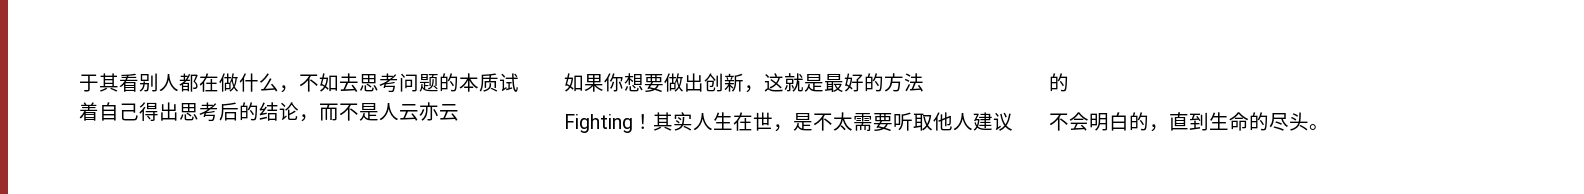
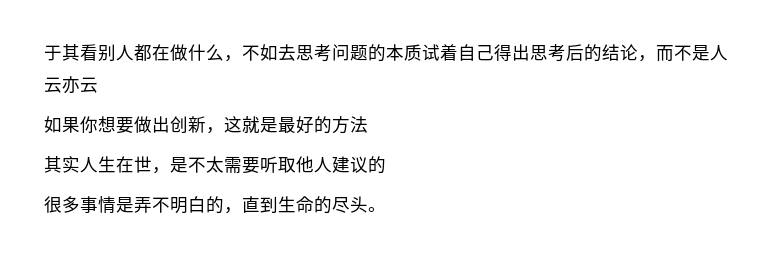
- Fighting！
- 不会明白的，直到生命的尽头。
+ 很多事情是弄不明白的，直到生命的尽头。

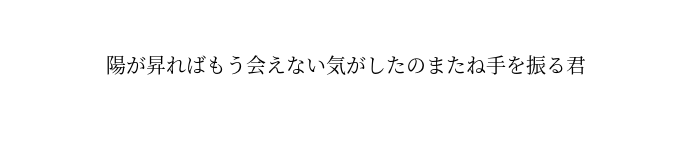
- 于其看别人都在做什么，不如去思考问题的本质试着自己得出思考后的结论，而不是人云亦云
- 如果你想要做出创新，这就是最好的方法
- 其实人生在世，是不太需要听取他人建议的
- 很多事情是弄不明白的，直到生命的尽头。
+ 陽が昇ればもう会えない気がしたのまたね手を振る君

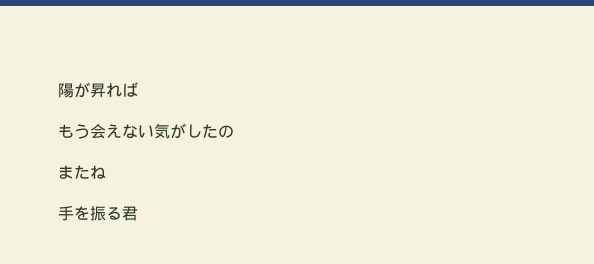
- 陽が昇ればもう会えない気がしたのまたね手を振る君
+ 陽が昇れば
+ もう会えない気がしたの
+ またね
+ 手を振る君

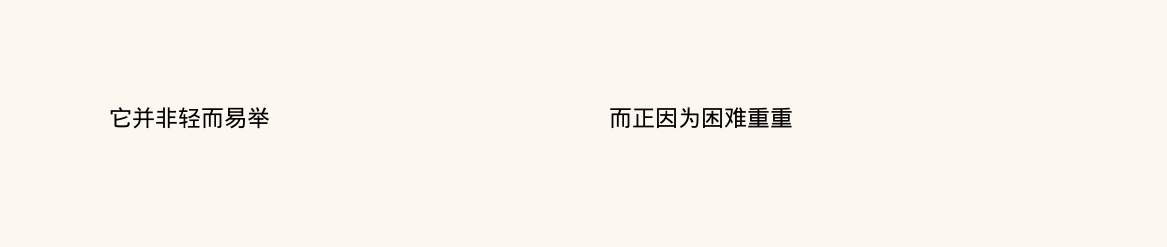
- 陽が昇れば
- もう会えない気がしたの
- またね
- 手を振る君
+ 它并非轻而易举
+ 而正因为困难重重

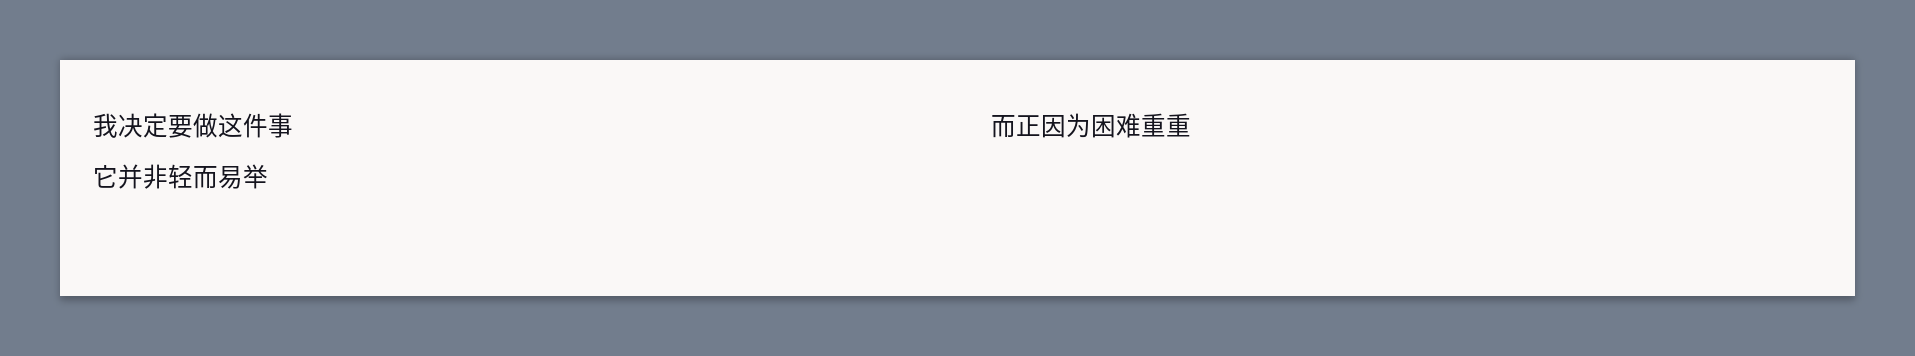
+ 我决定要做这件事

